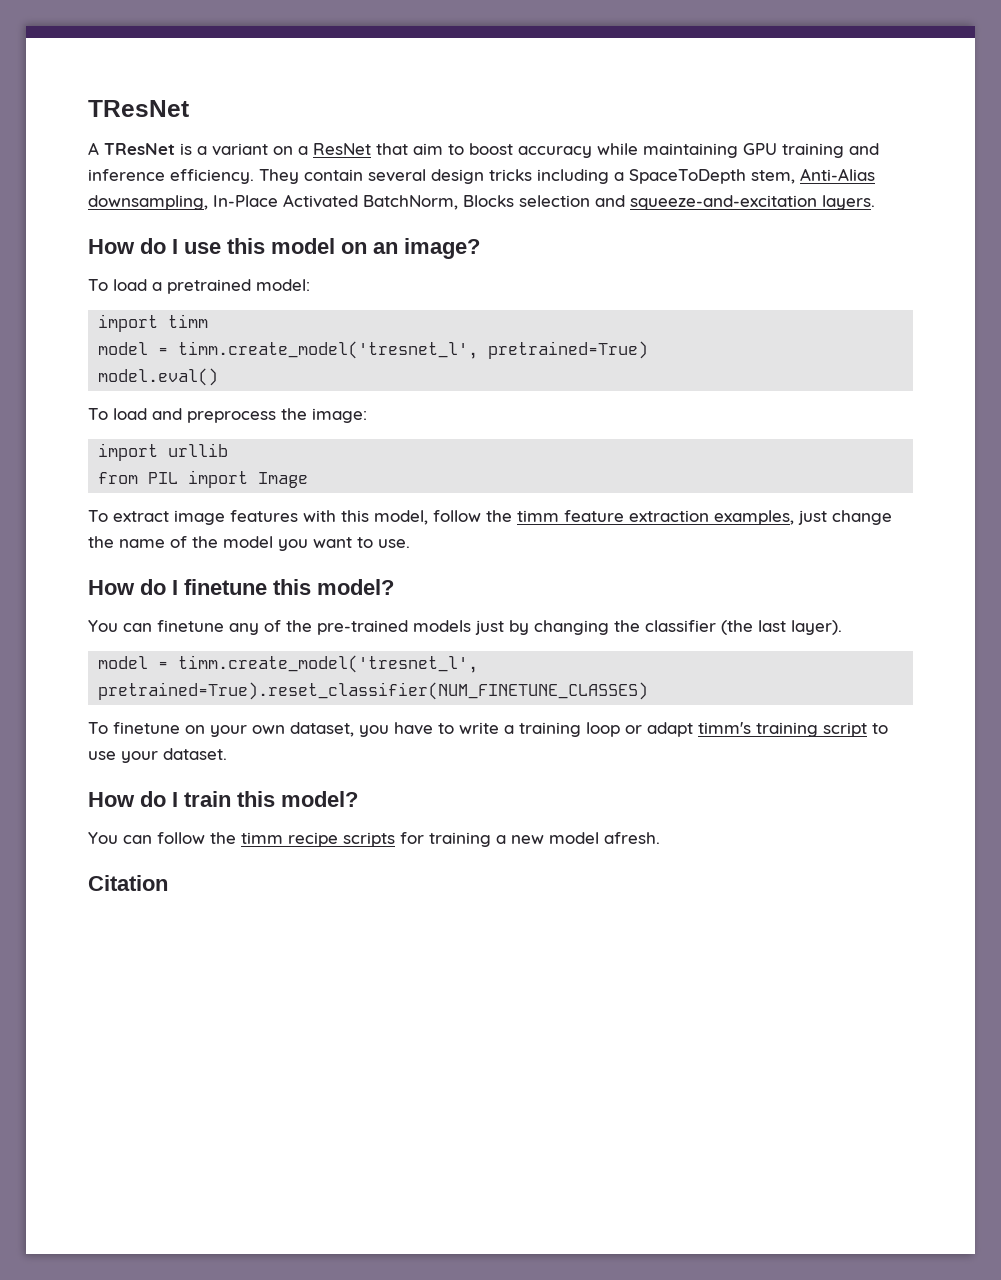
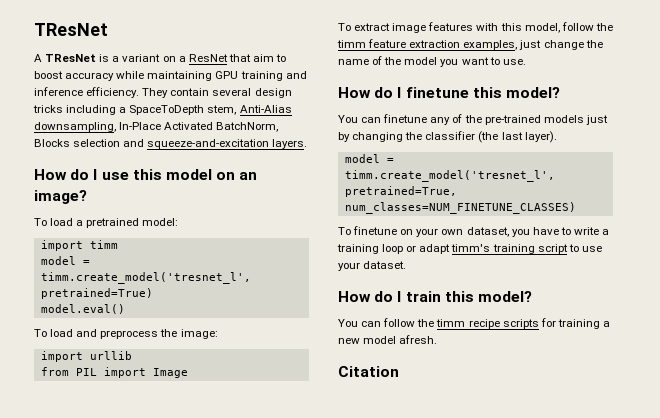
- model = timm.create_model('tresnet_l', pretrained=True).reset_classifier(NUM_FINETUNE_CLASSES)
+ model = timm.create_model('tresnet_l', pretrained=True, num_classes=NUM_FINETUNE_CLASSES)

